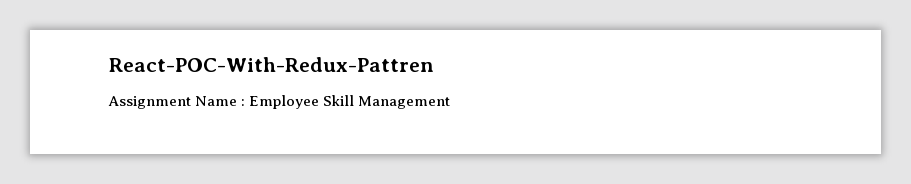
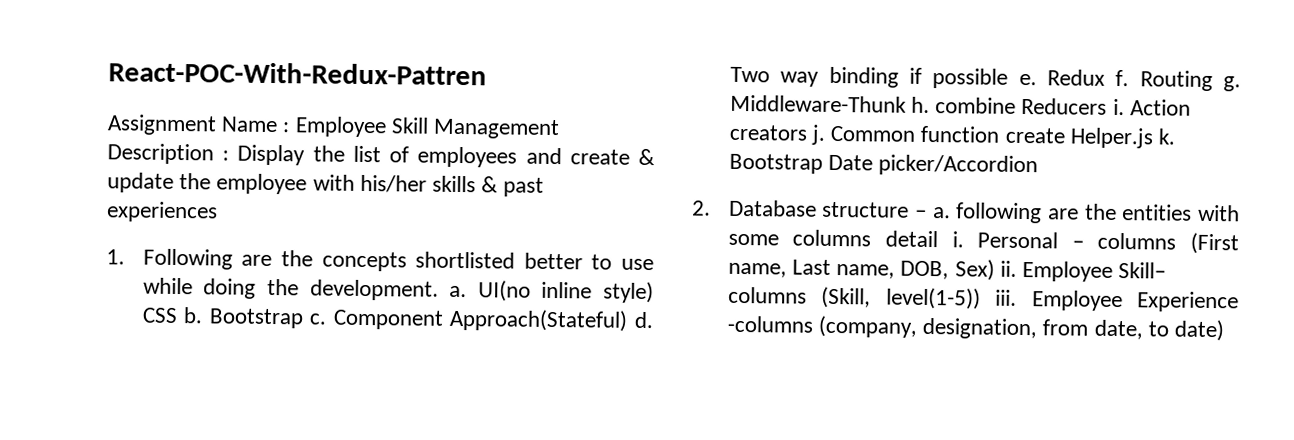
- Assignment Name : Employee Skill Management
+ Assignment Name : Employee Skill Management Description : Display the list of employees and create & update the employee with his/her skills & past experiences
+ 1. Following are the concepts shortlisted better to use while doing the development. a. UI(no inline style) CSS b. Bootstrap c. Component Approach(Stateful) d. Two way binding if possible e. Redux f. Routing g. Middleware-Thunk h. combine Reducers i. Action creators j. Common function create Helper.js k. Bootstrap Date picker/Accordion
+ 2. Database structure – a. following are the entities with some columns detail i. Personal – columns (First name, Last name, DOB, Sex) ii. Employee Skill– columns (Skill, level(1-5)) iii. Employee Experience -columns (company, designation, from date, to date)

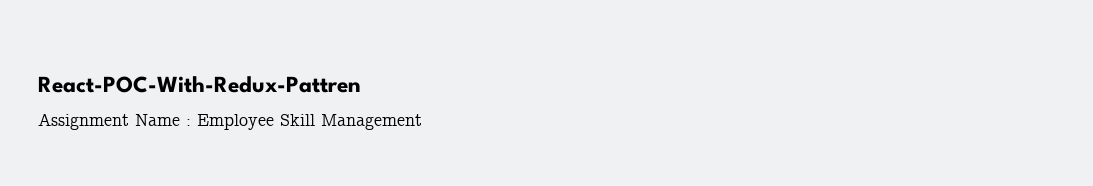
- Assignment Name : Employee Skill Management Description : Display the list of employees and create & update the employee with his/her skills & past experiences
- 1. Following are the concepts shortlisted better to use while doing the development. a. UI(no inline style) CSS b. Bootstrap c. Component Approach(Stateful) d. Two way binding if possible e. Redux f. Routing g. Middleware-Thunk h. combine Reducers i. Action creators j. Common function create Helper.js k. Bootstrap Date picker/Accordion
- 2. Database structure – a. following are the entities with some columns detail i. Personal – columns (First name, Last name, DOB, Sex) ii. Employee Skill– columns (Skill, level(1-5)) iii. Employee Experience -columns (company, designation, from date, to date)
+ Assignment Name : Employee Skill Management

